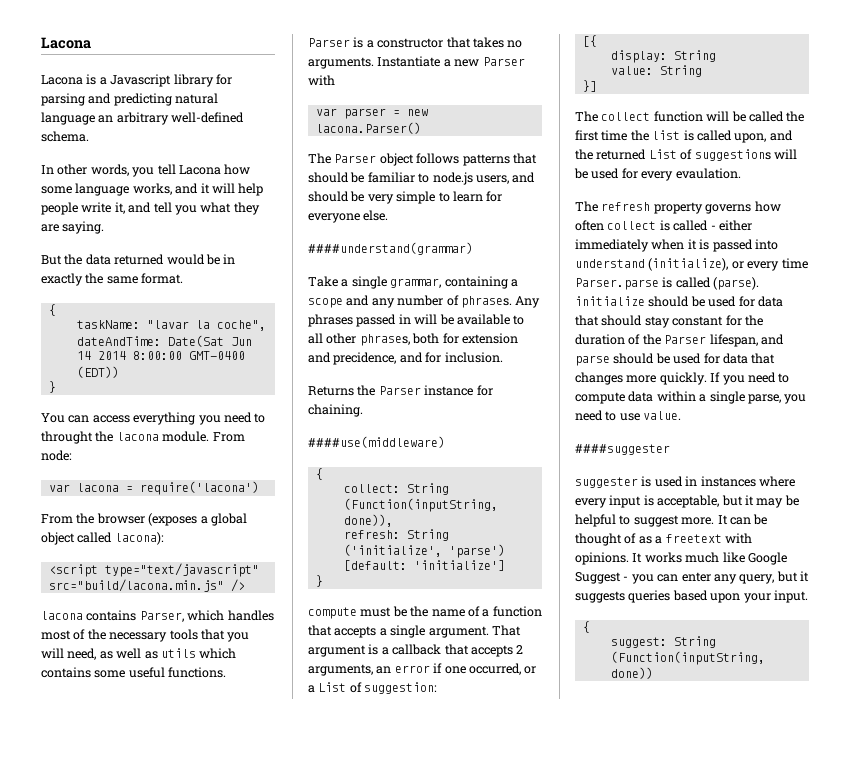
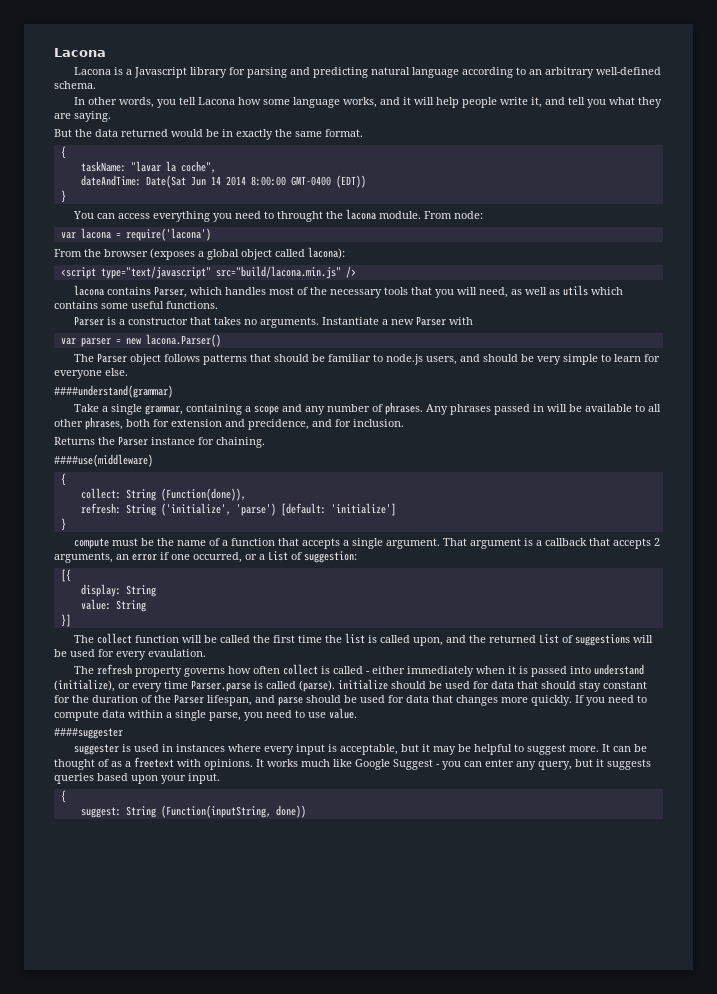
- Lacona is a Javascript library for parsing and predicting natural language an arbitrary well-defined schema.
+ Lacona is a Javascript library for parsing and predicting natural language according to an arbitrary well-defined schema.
- collect: String (Function(inputString, done)),
+ collect: String (Function(done)),

